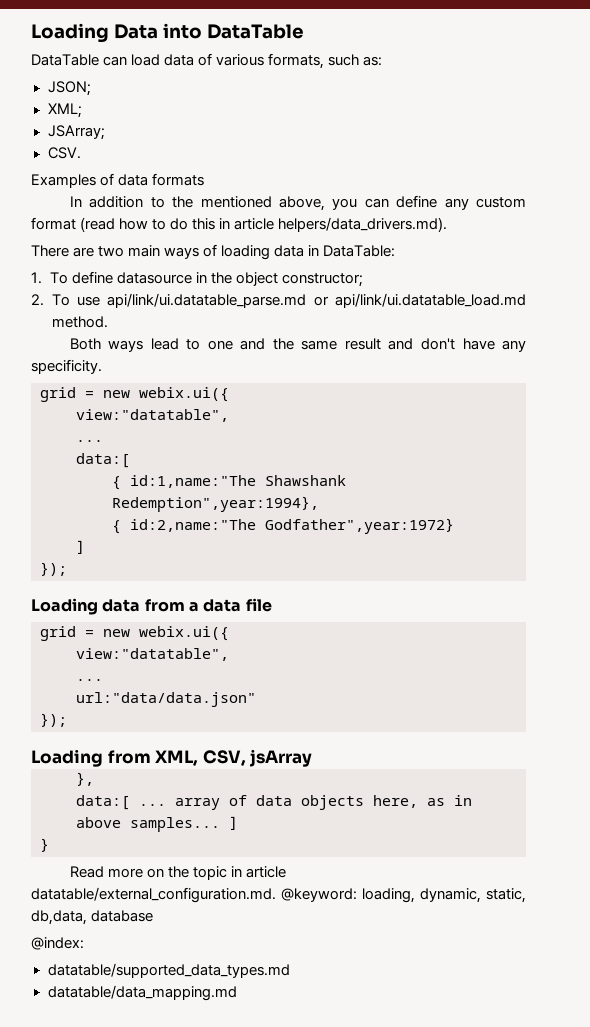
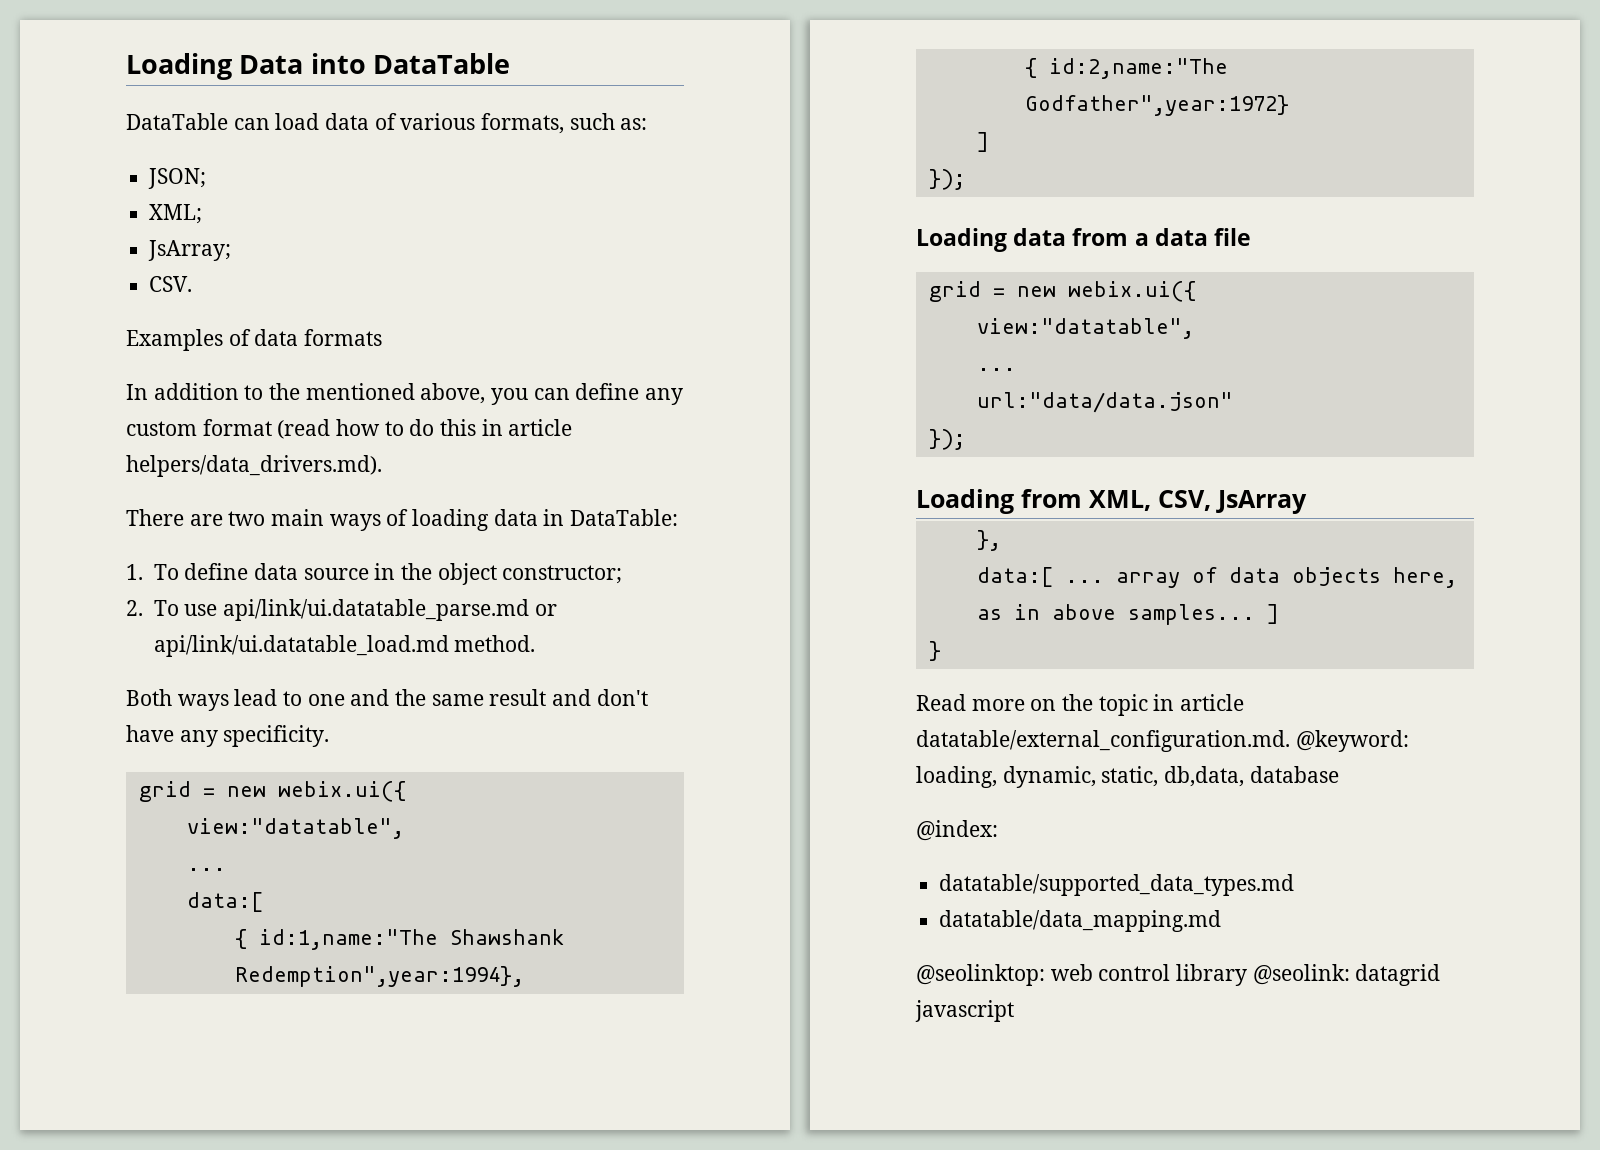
- JSArray;
+ JsArray;
- 1. To define datasource in the object constructor;
+ 1. To define data source in the object constructor;
- Loading from XML, CSV, jsArray
+ Loading from XML, CSV, JsArray
+ @seolinktop: web control library @seolink: datagrid javascript

